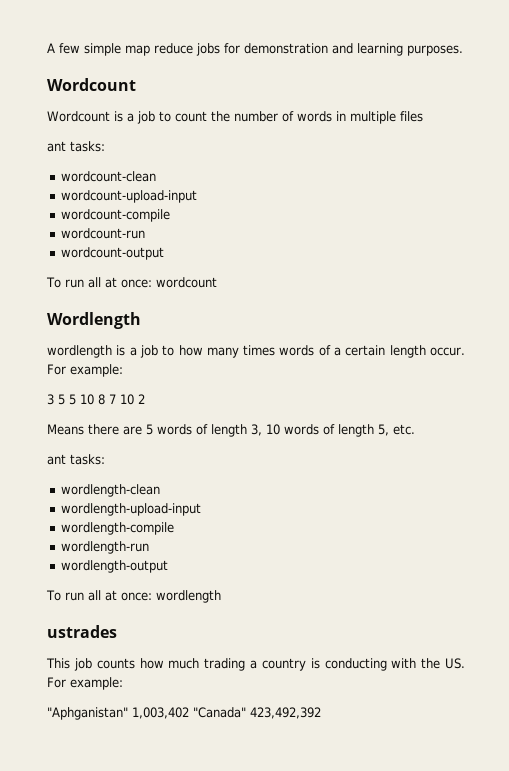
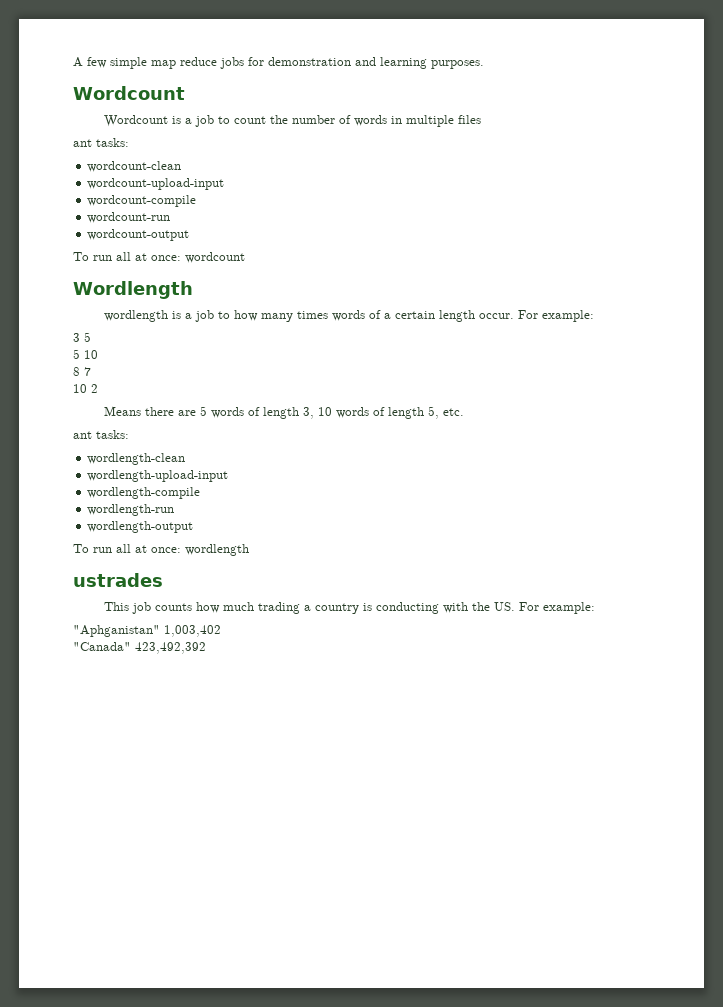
- 3 5 5 10 8 7 10 2
+ 3 5
+ 5 10
+ 8 7
+ 10 2
- "Aphganistan" 1,003,402 "Canada" 423,492,392
+ "Aphganistan" 1,003,402
+ "Canada" 423,492,392

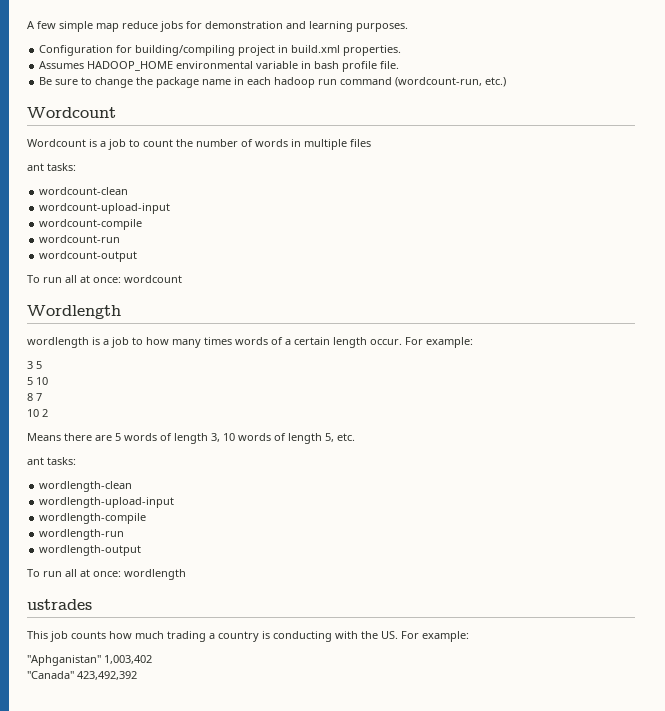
+ Configuration for building/compiling project in build.xml properties.
+ Assumes HADOOP_HOME environmental variable in bash profile file.
+ Be sure to change the package name in each hadoop run command (wordcount-run, etc.)

